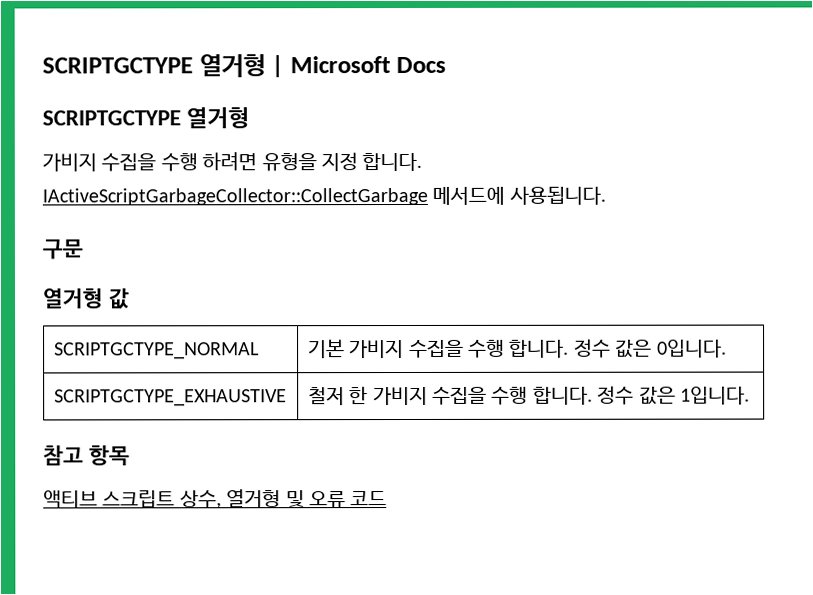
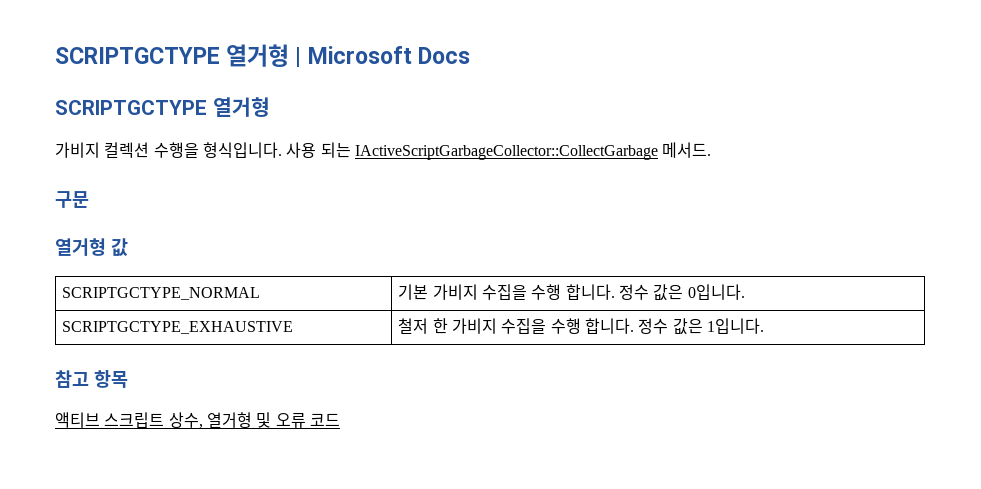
- 가비지 수집을 수행 하려면 유형을 지정 합니다. IActiveScriptGarbageCollector::CollectGarbage 메서드에 사용됩니다.
+ 가비지 컬렉션 수행을 형식입니다. 사용 되는 IActiveScriptGarbageCollector::CollectGarbage 메서드.

